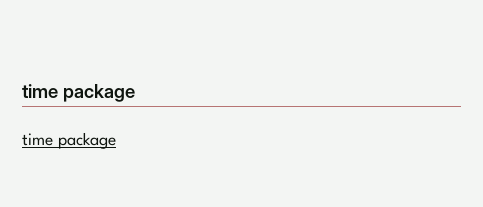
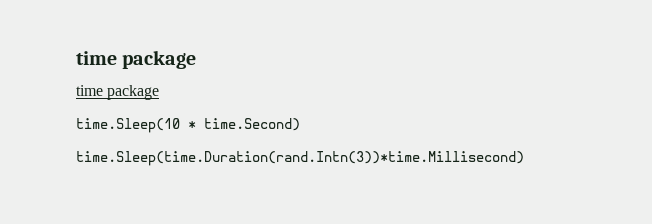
+ time.Sleep(10 * time.Second)
+ time.Sleep(time.Duration(rand.Intn(3))*time.Millisecond)

